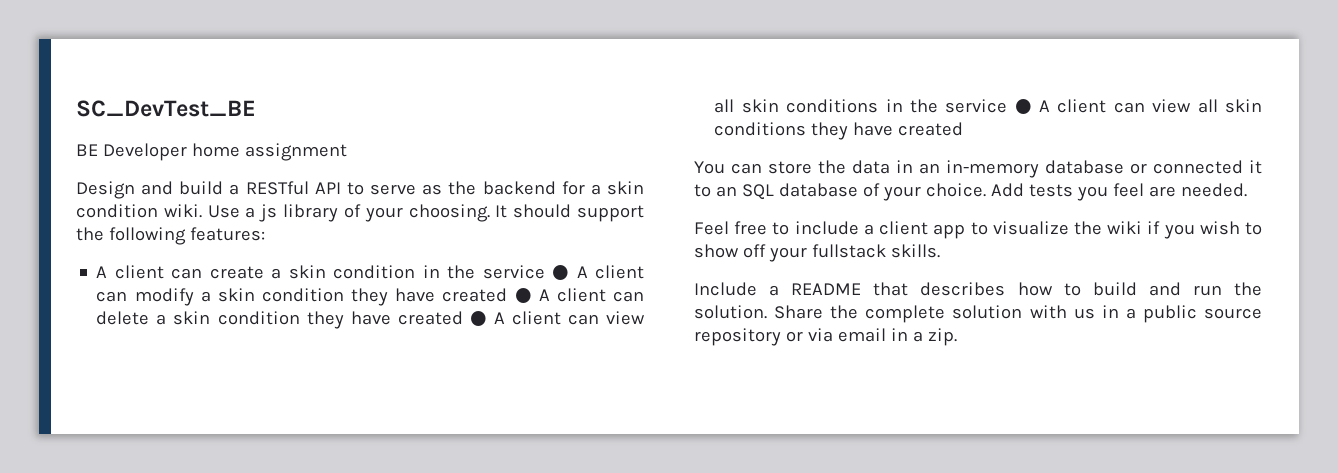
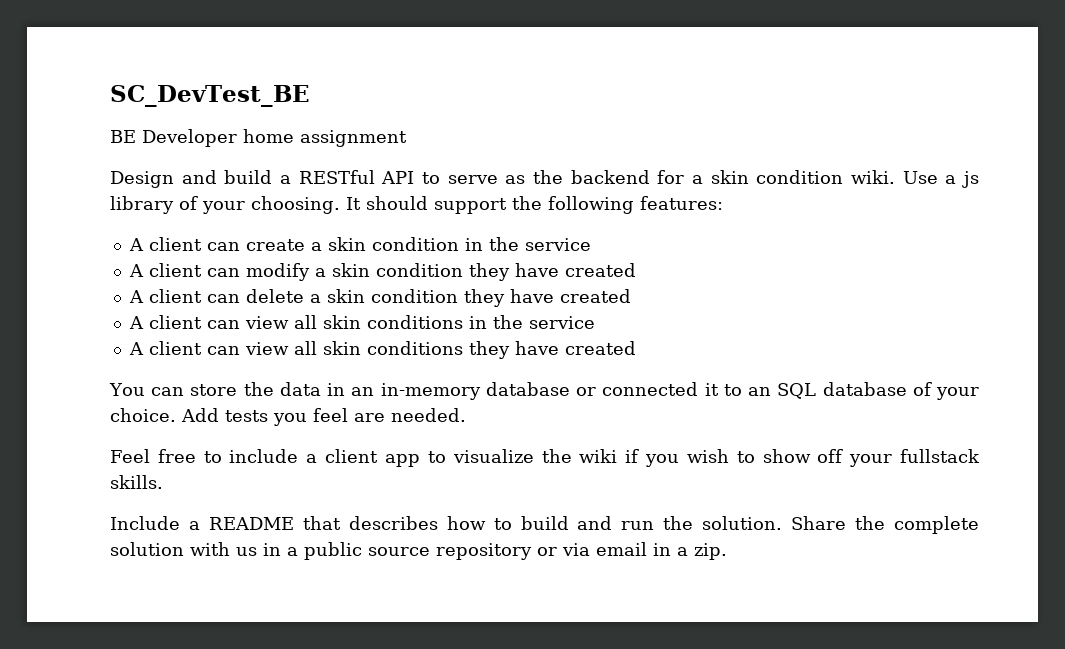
- A client can create a skin condition in the service ● A client can modify a skin condition they have created ● A client can delete a skin condition they have created ● A client can view all skin conditions in the service ● A client can view all skin conditions they have created
+ A client can create a skin condition in the service
+ A client can modify a skin condition they have created
+ A client can delete a skin condition they have created
+ A client can view all skin conditions in the service
+ A client can view all skin conditions they have created

